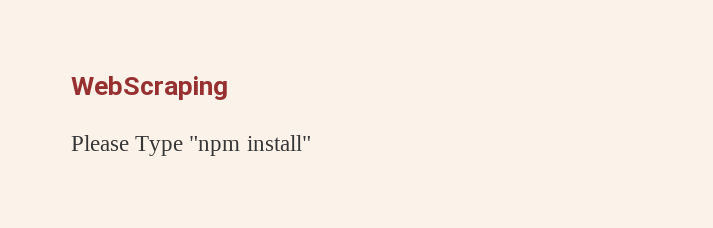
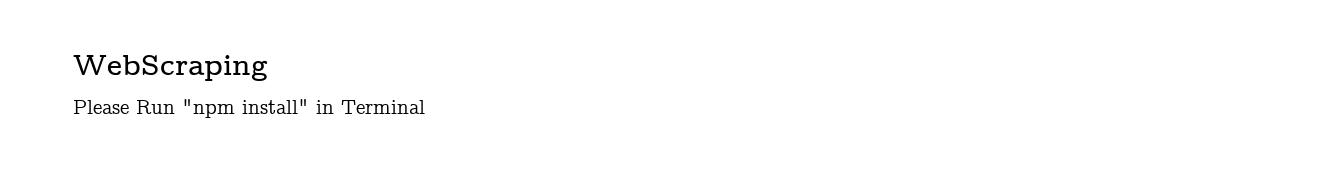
- Please Type "npm install"
+ Please Run "npm install" in Terminal

